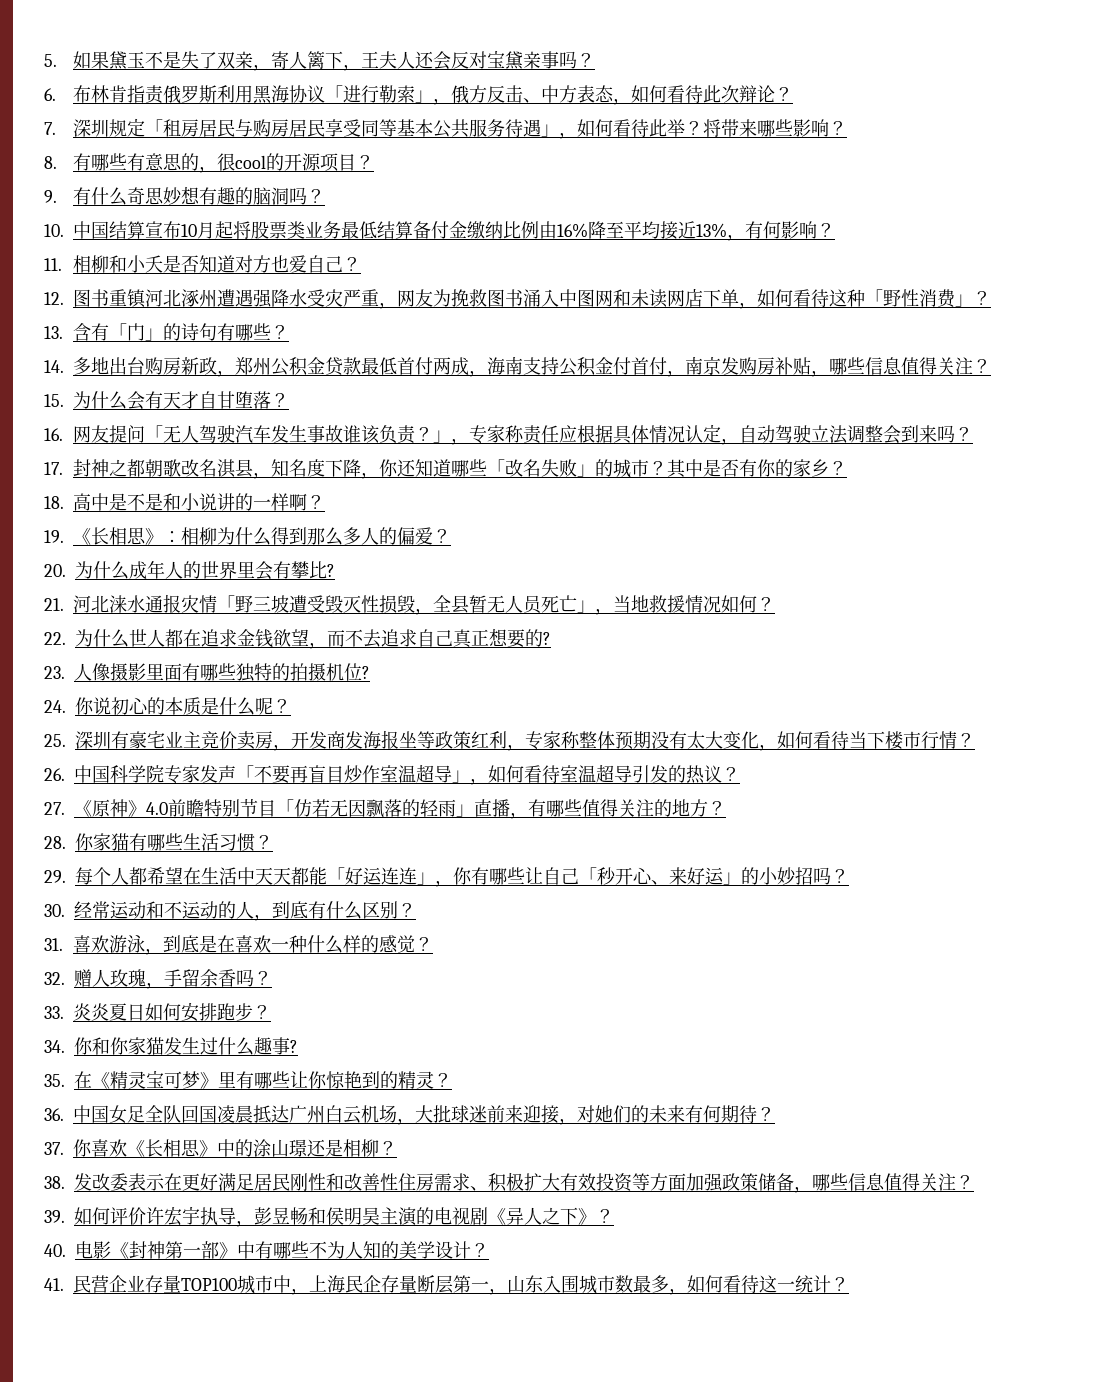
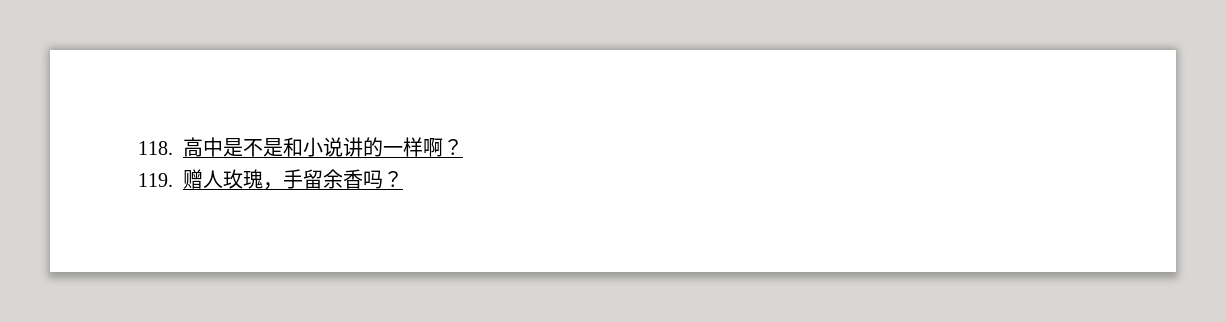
- 5.如果黛玉不是失了双亲，寄人篱下，王夫人还会反对宝黛亲事吗？
- 6.布林肯指责俄罗斯利用黑海协议「进行勒索」，俄方反击、中方表态，如何看待此次辩论？
- 7.深圳规定「租房居民与购房居民享受同等基本公共服务待遇」，如何看待此举？将带来哪些影响？
- 8.有哪些有意思的，很cool的开源项目？
- 9.有什么奇思妙想有趣的脑洞吗？
- 10.中国结算宣布10月起将股票类业务最低结算备付金缴纳比例由16%降至平均接近13%，有何影响？
- 11.相柳和小夭是否知道对方也爱自己？
- 12.图书重镇河北涿州遭遇强降水受灾严重，网友为挽救图书涌入中图网和未读网店下单，如何看待这种「野性消费」？
- 13.含有「门」的诗句有哪些？
- 14.多地出台购房新政，郑州公积金贷款最低首付两成，海南支持公积金付首付，南京发购房补贴，哪些信息值得关注？
- 15.为什么会有天才自甘堕落？
- 16.网友提问「无人驾驶汽车发生事故谁该负责？」，专家称责任应根据具体情况认定，自动驾驶立法调整会到来吗？
- 17.封神之都朝歌改名淇县，知名度下降，你还知道哪些「改名失败」的城市？其中是否有你的家乡？
- 18.高中是不是和小说讲的一样啊？
+ 118.高中是不是和小说讲的一样啊？
- 19.《长相思》：相柳为什么得到那么多人的偏爱？
- 20.为什么成年人的世界里会有攀比?
- 21.河北涞水通报灾情「野三坡遭受毁灭性损毁，全县暂无人员死亡」，当地救援情况如何？
- 22.为什么世人都在追求金钱欲望，而不去追求自己真正想要的?
- 23.人像摄影里面有哪些独特的拍摄机位?
- 24.你说初心的本质是什么呢？
- 25.深圳有豪宅业主竞价卖房，开发商发海报坐等政策红利，专家称整体预期没有太大变化，如何看待当下楼市行情？
- 26.中国科学院专家发声「不要再盲目炒作室温超导」，如何看待室温超导引发的热议？
- 27.《原神》4.0前瞻特别节目「仿若无因飘落的轻雨」直播，有哪些值得关注的地方？
- 28.你家猫有哪些生活习惯？
- 29.每个人都希望在生活中天天都能「好运连连」，你有哪些让自己「秒开心、来好运」的小妙招吗？
- 30.经常运动和不运动的人，到底有什么区别？
- 31.喜欢游泳，到底是在喜欢一种什么样的感觉？
- 32.赠人玫瑰，手留余香吗？
+ 119.赠人玫瑰，手留余香吗？
- 33.炎炎夏日如何安排跑步？
- 34.你和你家猫发生过什么趣事?
- 35.在《精灵宝可梦》里有哪些让你惊艳到的精灵？
- 36.中国女足全队回国凌晨抵达广州白云机场，大批球迷前来迎接，对她们的未来有何期待？
- 37.你喜欢《长相思》中的涂山璟还是相柳？
- 38.发改委表示在更好满足居民刚性和改善性住房需求、积极扩大有效投资等方面加强政策储备，哪些信息值得关注？
- 39.如何评价许宏宇执导，彭昱畅和侯明昊主演的电视剧《异人之下》？
- 40.电影《封神第一部》中有哪些不为人知的美学设计？
- 41.民营企业存量TOP100城市中，上海民企存量断层第一，山东入围城市数最多，如何看待这一统计？

